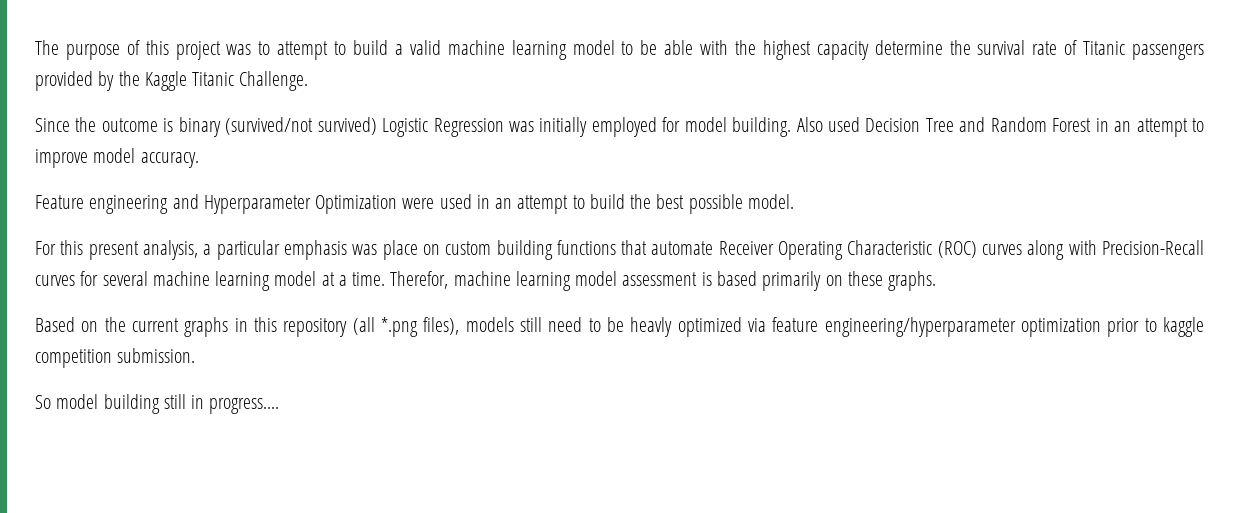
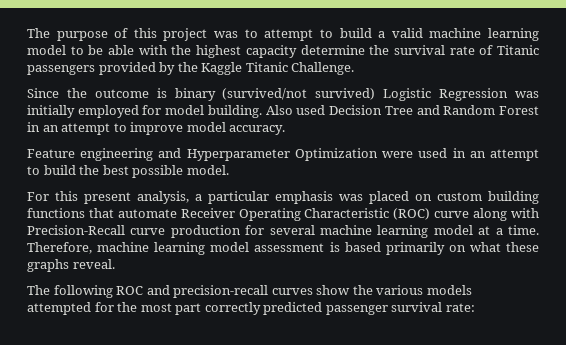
- For this present analysis, a particular emphasis was place on custom building functions that automate Receiver Operating Characteristic (ROC) curves along with Precision-Recall curves for several machine learning model at a time.
+ For this present analysis, a particular emphasis was placed on custom building functions that automate Receiver Operating Characteristic (ROC) curve along with Precision-Recall curve production for several machine learning model at a time.
- Therefor, machine learning model assessment is based primarily on these graphs.
- Based on the current graphs in this repository (all *.png files), models still need to be heavly optimized via feature engineering/hyperparameter optimization prior to kaggle competition submission.
- So model building still in progress....
+ Therefore, machine learning model assessment is based primarily on what these graphs reveal.
+ The following ROC and precision-recall curves show the various models attempted for the most part correctly predicted passenger survival rate:

